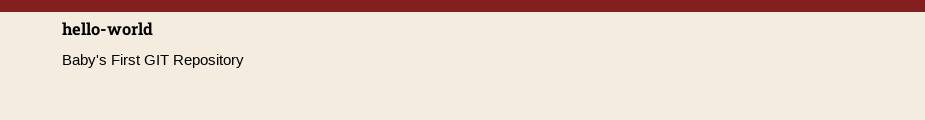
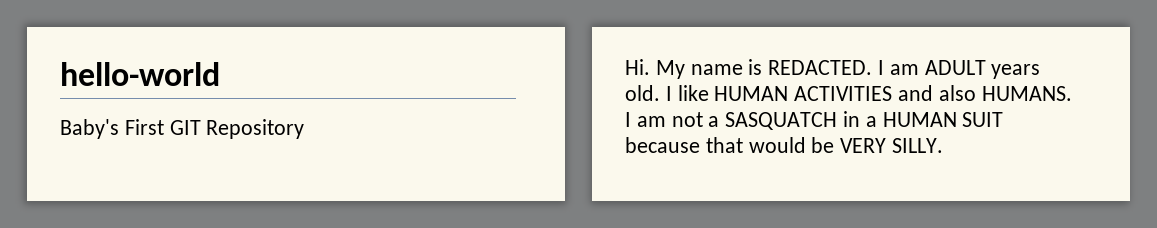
+ Hi. My name is REDACTED. I am ADULT years old. I like HUMAN ACTIVITIES and also HUMANS. I am not a SASQUATCH in a HUMAN SUIT because that would be VERY SILLY.

